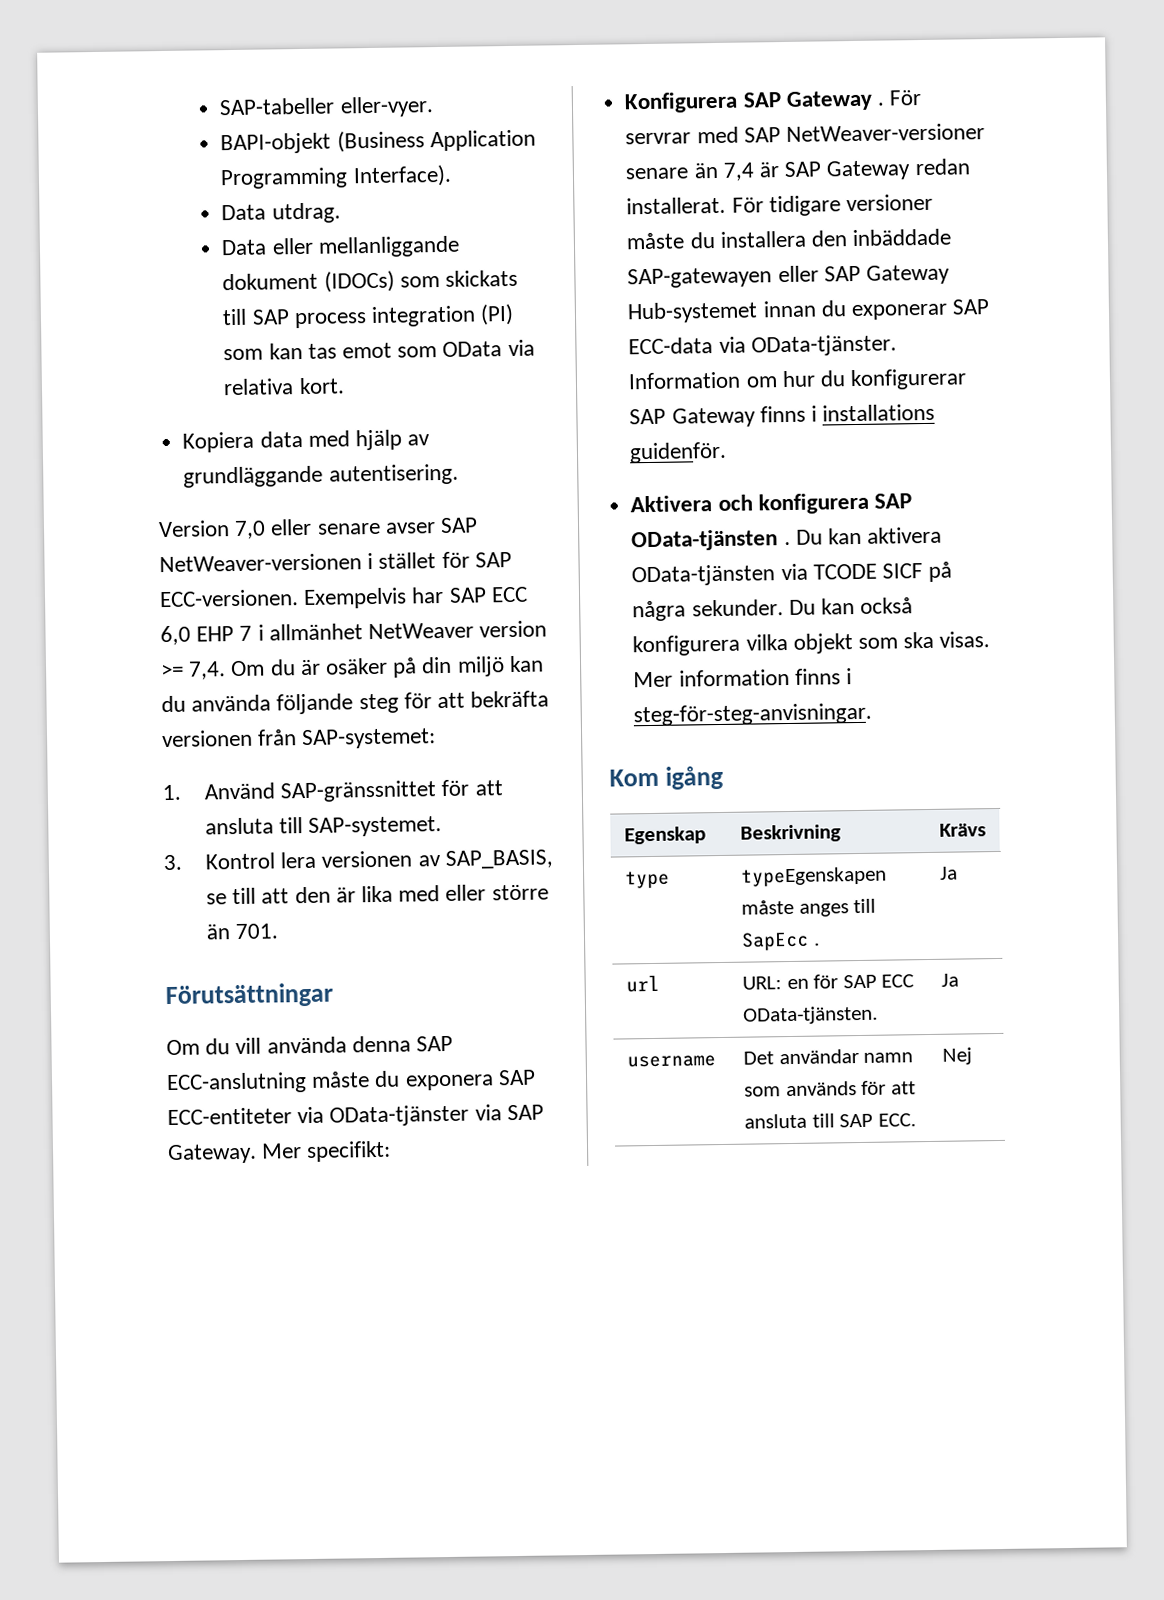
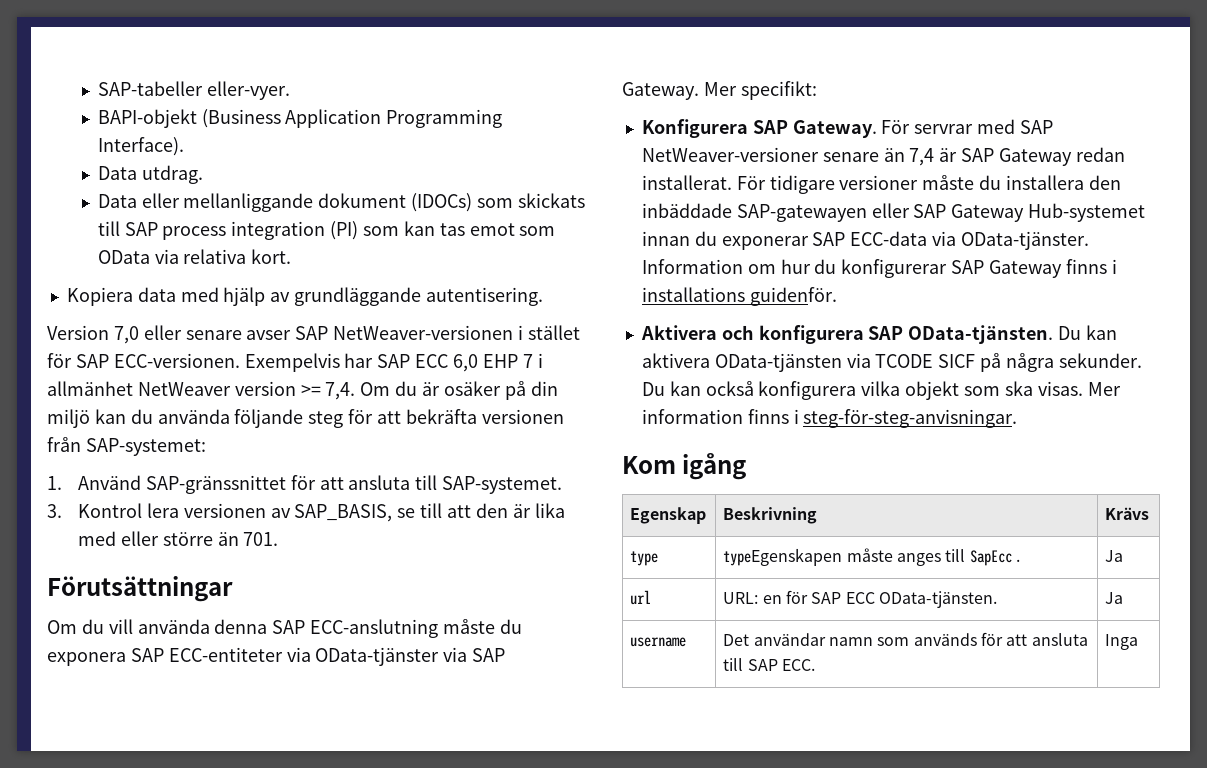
- Konfigurera SAP Gateway .
+ Konfigurera SAP Gateway.
- Aktivera och konfigurera SAP OData-tjänsten .
+ Aktivera och konfigurera SAP OData-tjänsten.
- username | Det användar namn som används för att ansluta till SAP ECC. | Nej
+ username | Det användar namn som används för att ansluta till SAP ECC. | Inga

